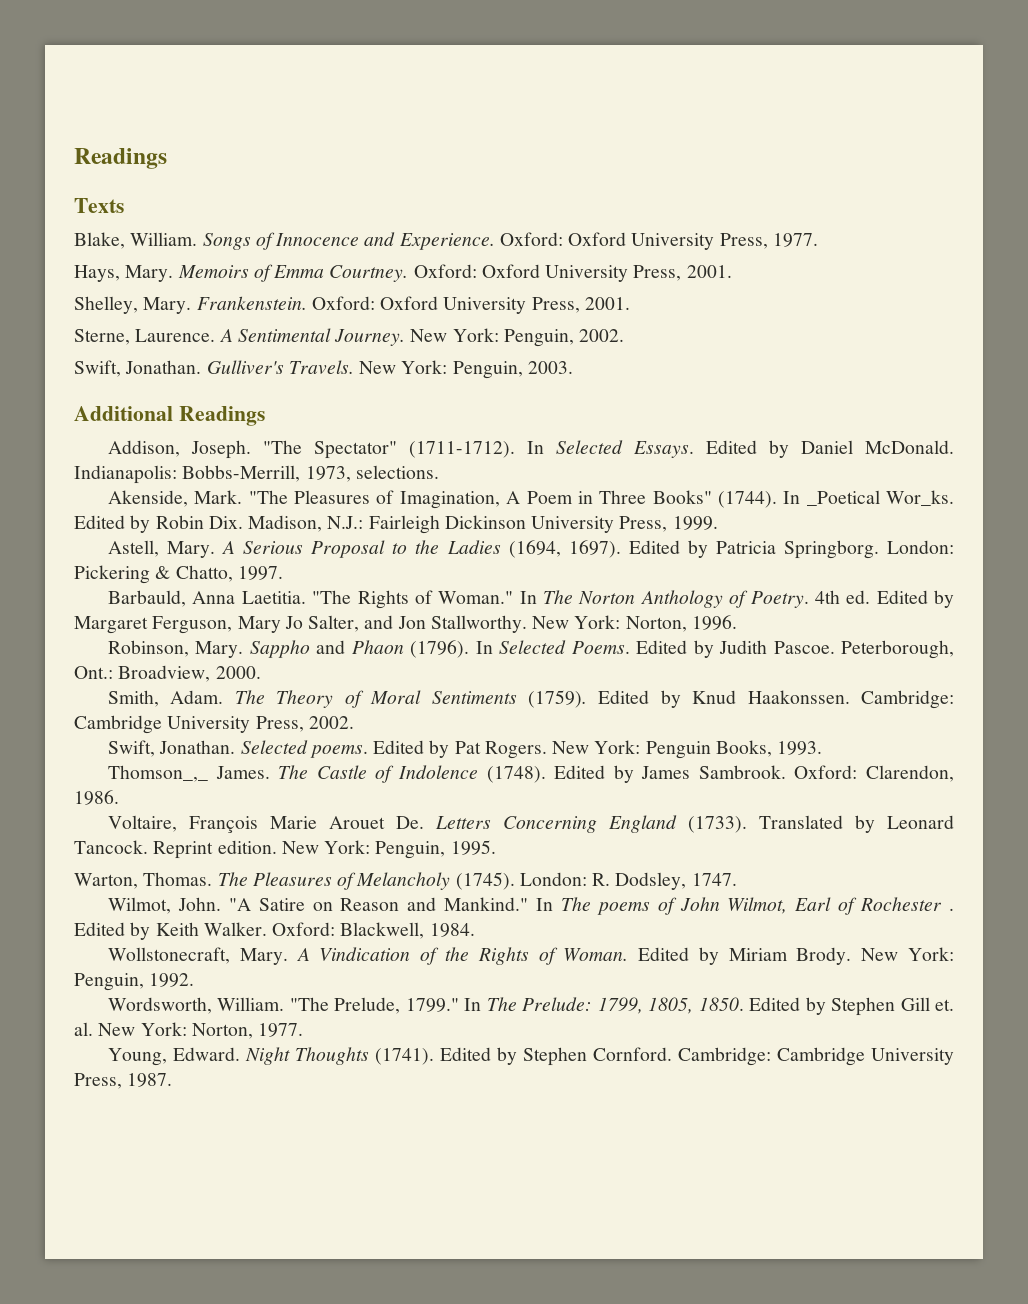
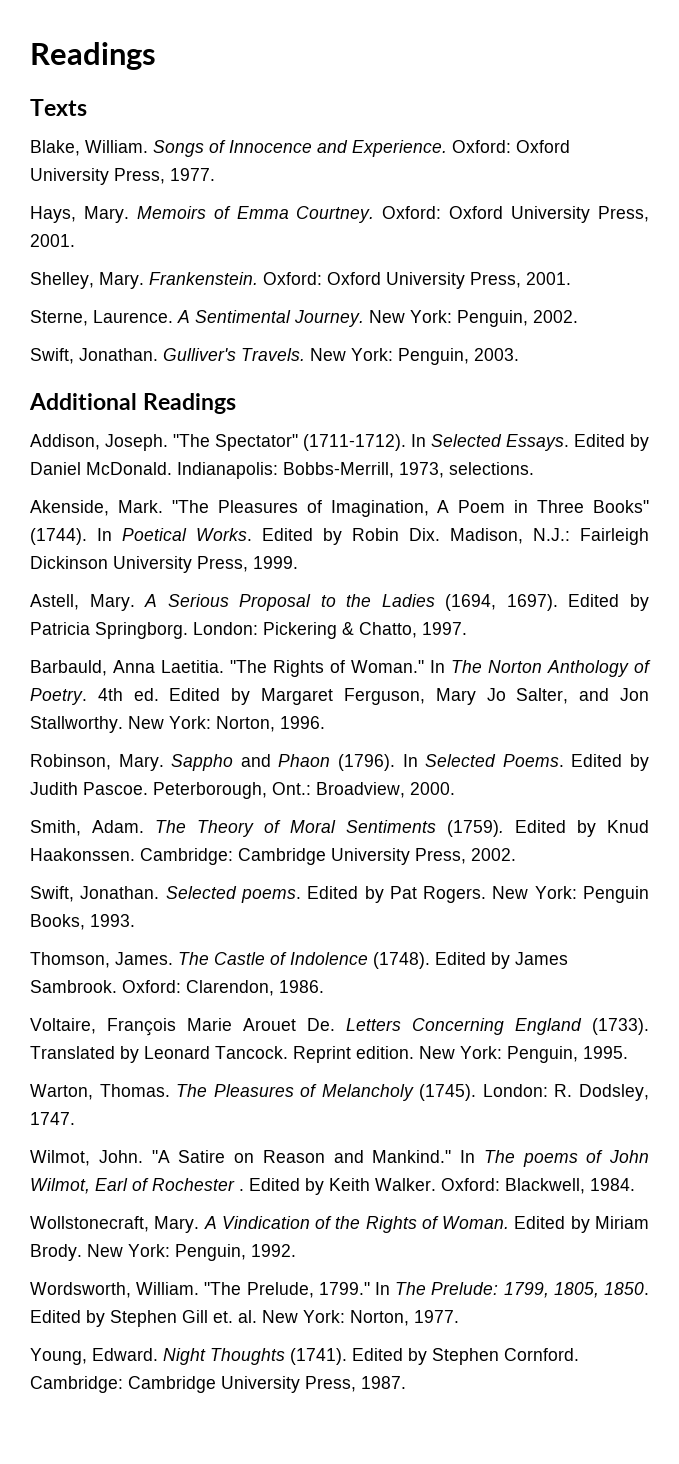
- In _Poetical Wor_ks.
+ In Poetical Works.
- Thomson_,_ James.
+ Thomson, James.

